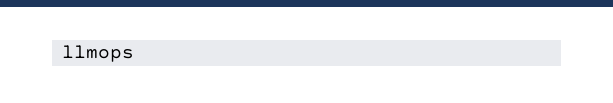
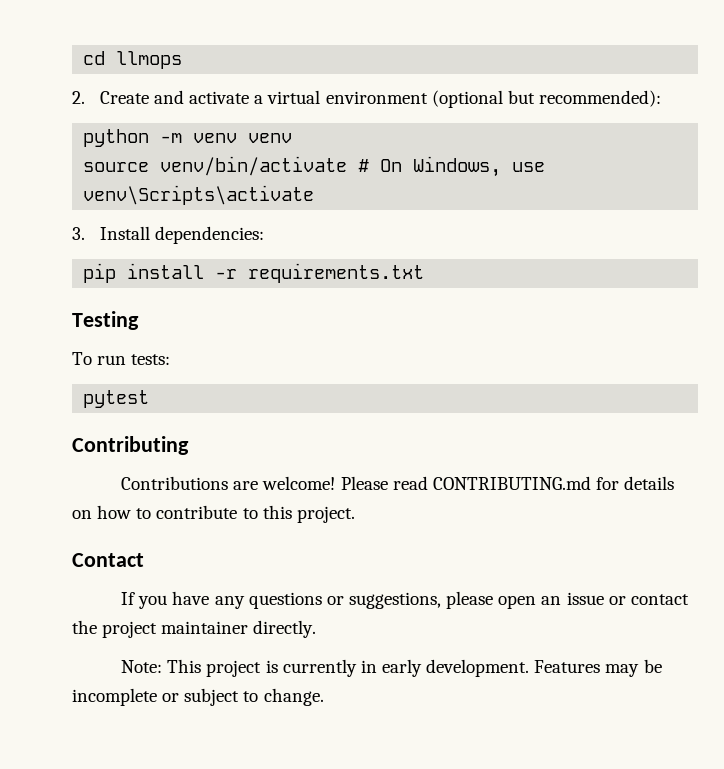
- llmops
+ cd llmops
+ 2. Create and activate a virtual environment (optional but recommended):
+ python -m venv venv
+ source venv/bin/activate # On Windows, use venv\Scripts\activate
+ 3. Install dependencies:
+ pip install -r requirements.txt
+ Testing
+ To run tests:
+ pytest
+ Contributing
+ Contributions are welcome! Please read CONTRIBUTING.md for details on how to contribute to this project.
+ Contact
+ If you have any questions or suggestions, please open an issue or contact the project maintainer directly.
+ Note: This project is currently in early development. Features may be incomplete or subject to change.

